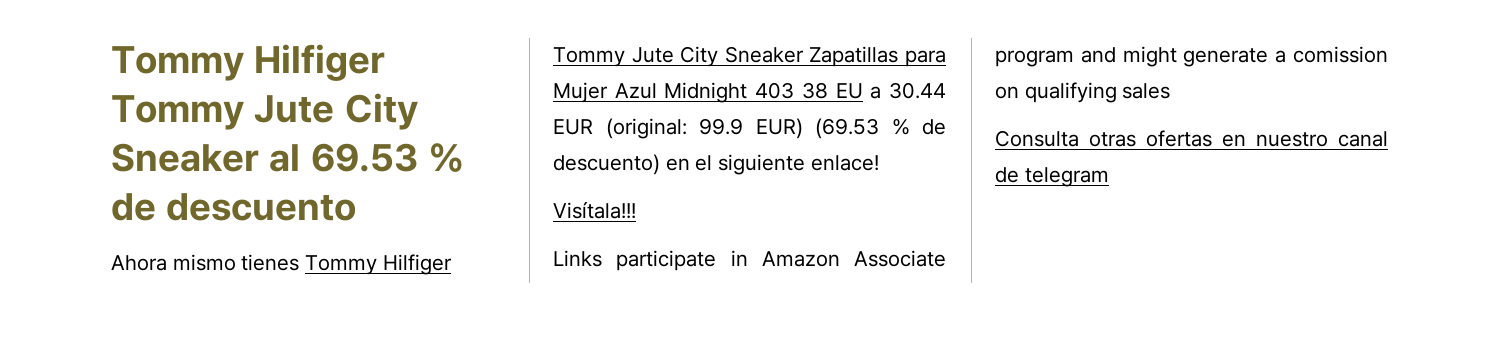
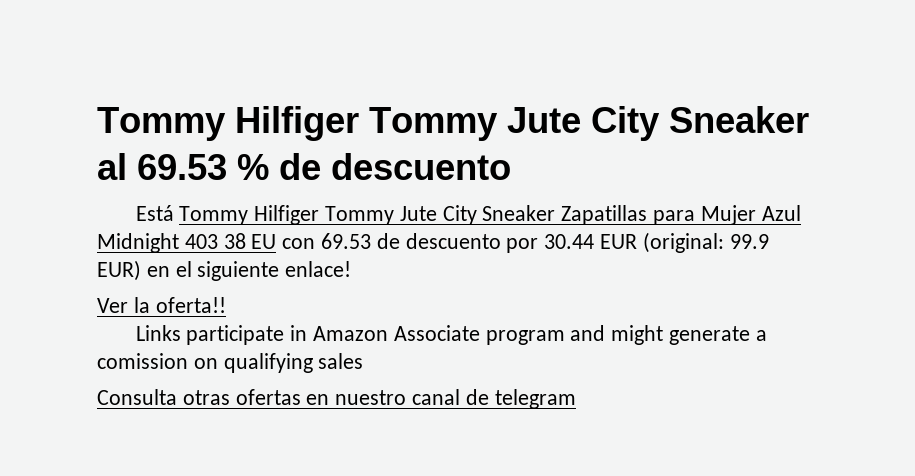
- Ahora mismo tienes Tommy Hilfiger Tommy Jute City Sneaker Zapatillas para Mujer Azul Midnight 403 38 EU a 30.44 EUR (original: 99.9 EUR) (69.53 % de descuento) en el siguiente enlace!
+ Está Tommy Hilfiger Tommy Jute City Sneaker Zapatillas para Mujer Azul Midnight 403 38 EU con 69.53 de descuento por 30.44 EUR (original: 99.9 EUR) en el siguiente enlace!
- Visítala!!!
+ Ver la oferta!!

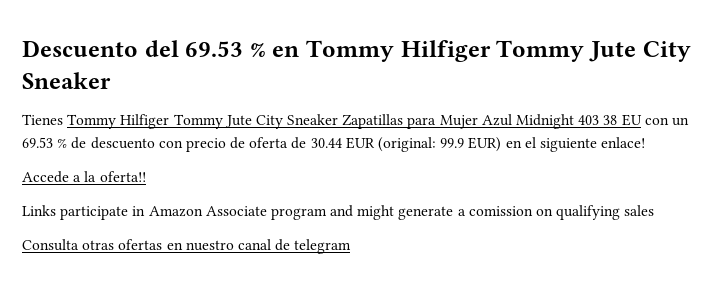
- Tommy Hilfiger Tommy Jute City Sneaker al 69.53 % de descuento
- Está Tommy Hilfiger Tommy Jute City Sneaker Zapatillas para Mujer Azul Midnight 403 38 EU con 69.53 de descuento por 30.44 EUR (original: 99.9 EUR) en el siguiente enlace!
+ Descuento del 69.53 % en Tommy Hilfiger Tommy Jute City Sneaker
+ Tienes Tommy Hilfiger Tommy Jute City Sneaker Zapatillas para Mujer Azul Midnight 403 38 EU con un 69.53 % de descuento con precio de oferta de 30.44 EUR (original: 99.9 EUR) en el siguiente enlace!
- Ver la oferta!!
+ Accede a la oferta!!

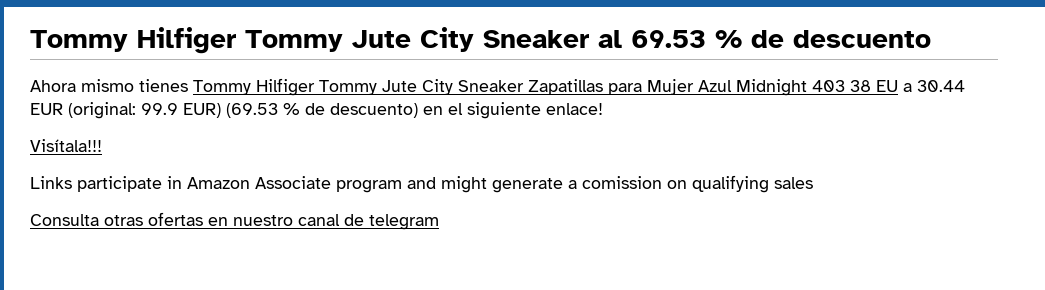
- Descuento del 69.53 % en Tommy Hilfiger Tommy Jute City Sneaker
- Tienes Tommy Hilfiger Tommy Jute City Sneaker Zapatillas para Mujer Azul Midnight 403 38 EU con un 69.53 % de descuento con precio de oferta de 30.44 EUR (original: 99.9 EUR) en el siguiente enlace!
+ Tommy Hilfiger Tommy Jute City Sneaker al 69.53 % de descuento
+ Ahora mismo tienes Tommy Hilfiger Tommy Jute City Sneaker Zapatillas para Mujer Azul Midnight 403 38 EU a 30.44 EUR (original: 99.9 EUR) (69.53 % de descuento) en el siguiente enlace!
- Accede a la oferta!!
+ Visítala!!!

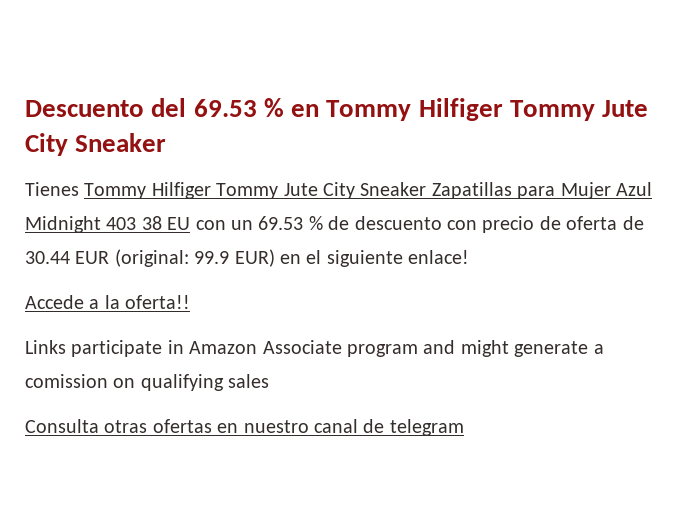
- Tommy Hilfiger Tommy Jute City Sneaker al 69.53 % de descuento
- Ahora mismo tienes Tommy Hilfiger Tommy Jute City Sneaker Zapatillas para Mujer Azul Midnight 403 38 EU a 30.44 EUR (original: 99.9 EUR) (69.53 % de descuento) en el siguiente enlace!
+ Descuento del 69.53 % en Tommy Hilfiger Tommy Jute City Sneaker
+ Tienes Tommy Hilfiger Tommy Jute City Sneaker Zapatillas para Mujer Azul Midnight 403 38 EU con un 69.53 % de descuento con precio de oferta de 30.44 EUR (original: 99.9 EUR) en el siguiente enlace!
- Visítala!!!
+ Accede a la oferta!!

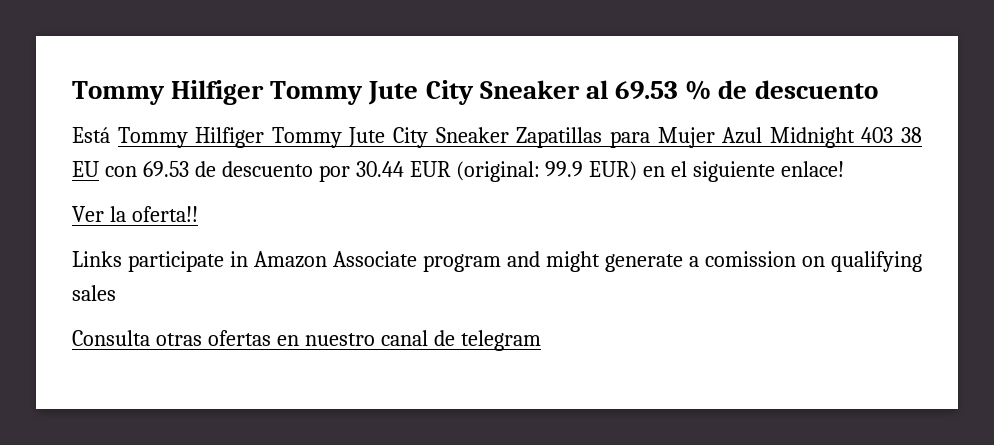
- Descuento del 69.53 % en Tommy Hilfiger Tommy Jute City Sneaker
- Tienes Tommy Hilfiger Tommy Jute City Sneaker Zapatillas para Mujer Azul Midnight 403 38 EU con un 69.53 % de descuento con precio de oferta de 30.44 EUR (original: 99.9 EUR) en el siguiente enlace!
+ Tommy Hilfiger Tommy Jute City Sneaker al 69.53 % de descuento
+ Está Tommy Hilfiger Tommy Jute City Sneaker Zapatillas para Mujer Azul Midnight 403 38 EU con 69.53 de descuento por 30.44 EUR (original: 99.9 EUR) en el siguiente enlace!
- Accede a la oferta!!
+ Ver la oferta!!

